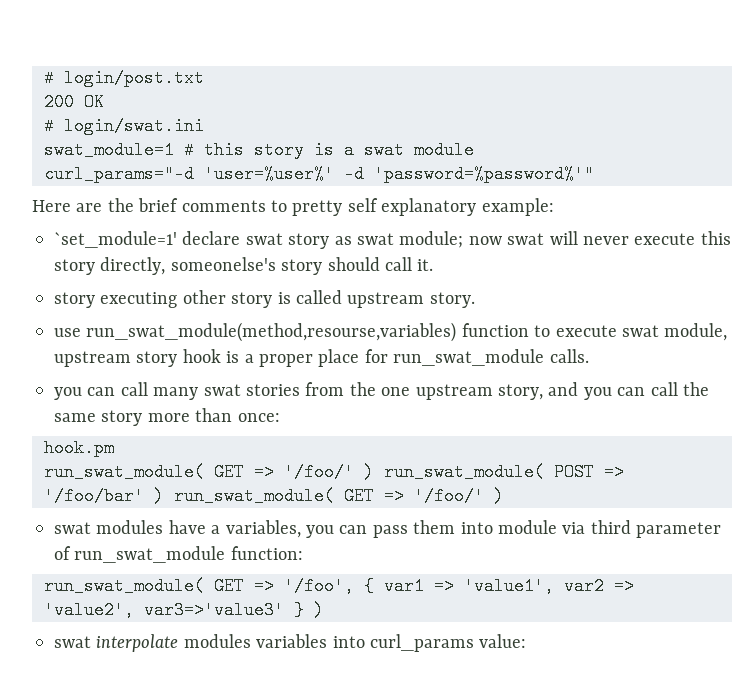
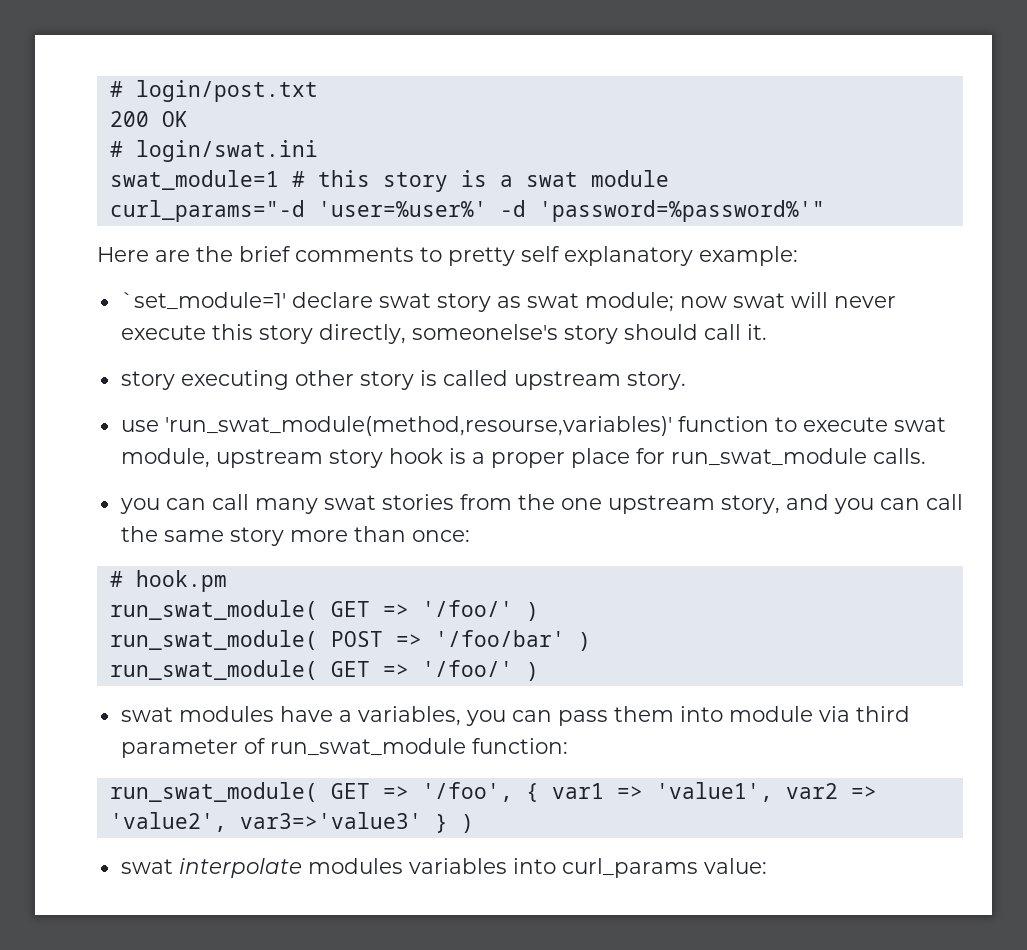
- use run_swat_module(method,resourse,variables) function to execute swat module, upstream story hook is a proper place for run_swat_module calls.
+ use 'run_swat_module(method,resourse,variables)' function to execute swat module, upstream story hook is a proper place for run_swat_module calls.
- hook.pm
- run_swat_module( GET => '/foo/' ) run_swat_module( POST => '/foo/bar' ) run_swat_module( GET => '/foo/' )
+ # hook.pm
+ run_swat_module( GET => '/foo/' )
+ run_swat_module( POST => '/foo/bar' )
+ run_swat_module( GET => '/foo/' )

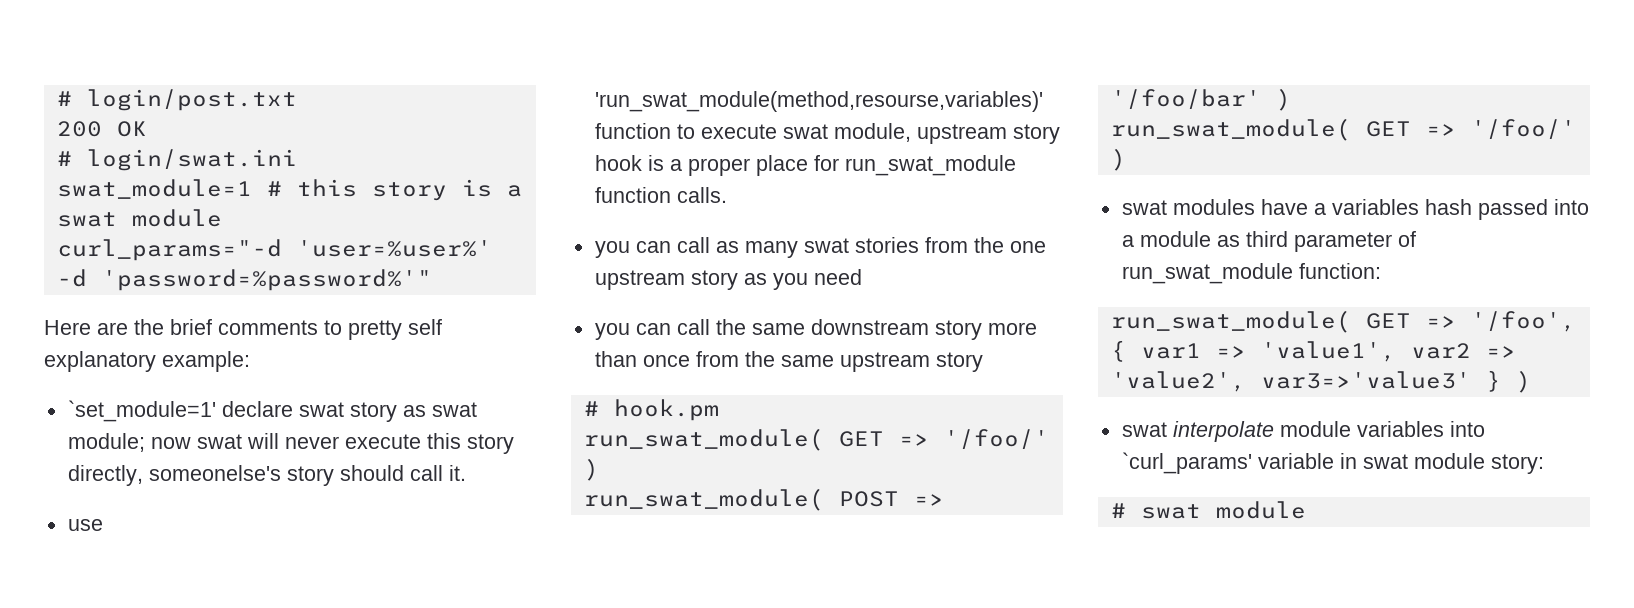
- story executing other story is called upstream story.
- use 'run_swat_module(method,resourse,variables)' function to execute swat module, upstream story hook is a proper place for run_swat_module calls.
+ use 'run_swat_module(method,resourse,variables)' function to execute swat module, upstream story hook is a proper place for run_swat_module function calls.
- you can call many swat stories from the one upstream story, and you can call the same story more than once:
+ you can call as many swat stories from the one upstream story as you need
+ you can call the same downstream story more than once from the same upstream story
- swat modules have a variables, you can pass them into module via third parameter of run_swat_module function:
+ swat modules have a variables hash passed into a module as third parameter of run_swat_module function:
- swat interpolate modules variables into curl_params value:
+ swat interpolate module variables into `curl_params' variable in swat module story:
+ # swat module

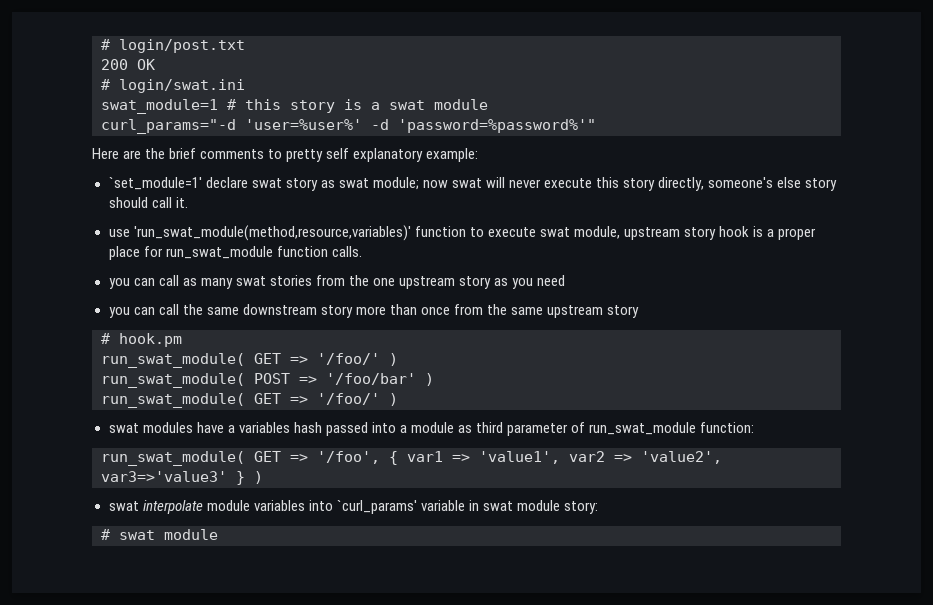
- `set_module=1' declare swat story as swat module; now swat will never execute this story directly, someonelse's story should call it.
+ `set_module=1' declare swat story as swat module; now swat will never execute this story directly, someone's else story should call it.
- use 'run_swat_module(method,resourse,variables)' function to execute swat module, upstream story hook is a proper place for run_swat_module function calls.
+ use 'run_swat_module(method,resource,variables)' function to execute swat module, upstream story hook is a proper place for run_swat_module function calls.

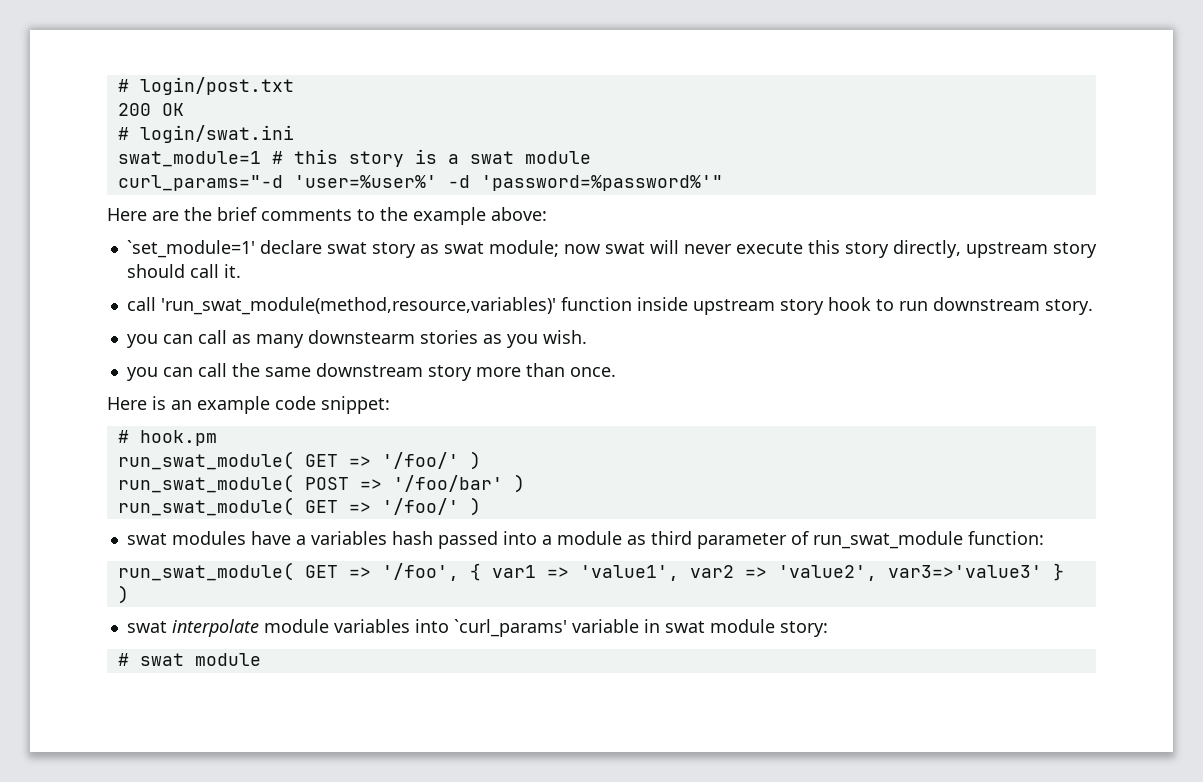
- Here are the brief comments to pretty self explanatory example:
+ Here are the brief comments to the example above:
- `set_module=1' declare swat story as swat module; now swat will never execute this story directly, someone's else story should call it.
+ `set_module=1' declare swat story as swat module; now swat will never execute this story directly, upstream story should call it.
- use 'run_swat_module(method,resource,variables)' function to execute swat module, upstream story hook is a proper place for run_swat_module function calls.
+ call 'run_swat_module(method,resource,variables)' function inside upstream story hook to run downstream story.
- you can call as many swat stories from the one upstream story as you need
+ you can call as many downstearm stories as you wish.
- you can call the same downstream story more than once from the same upstream story
+ you can call the same downstream story more than once.
+ Here is an example code snippet:

